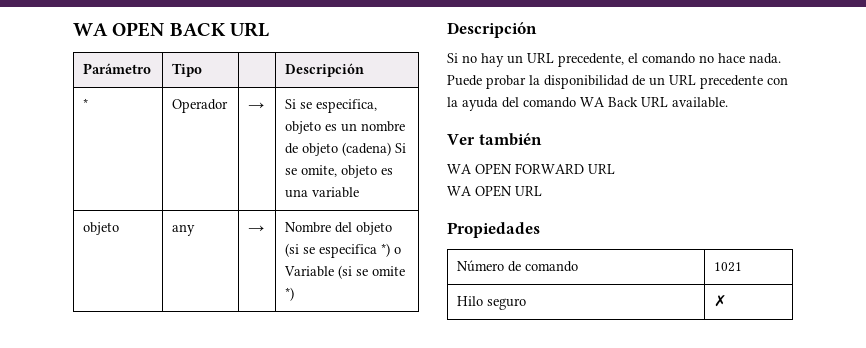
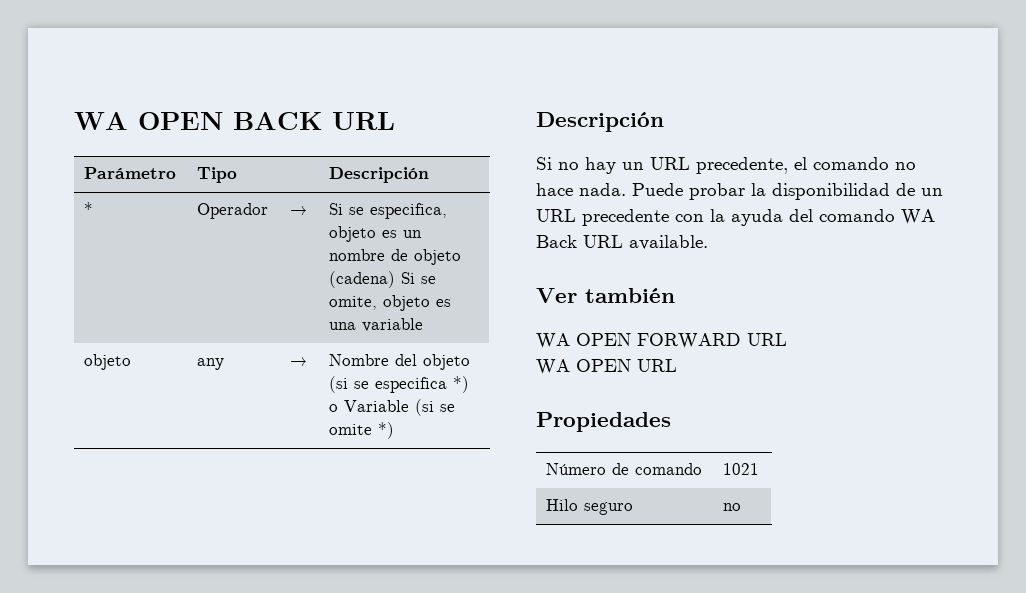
- Hilo seguro | ✗
+ Hilo seguro | no

